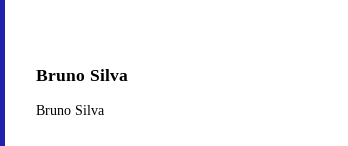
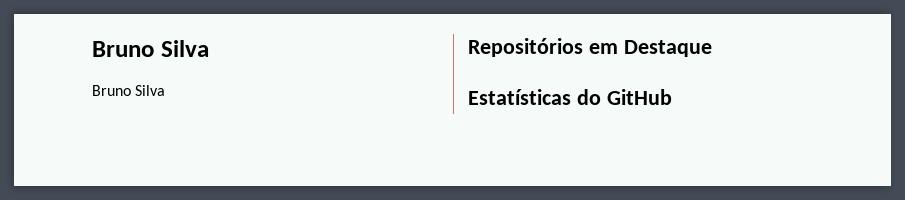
+ Repositórios em Destaque
+ Estatísticas do GitHub

